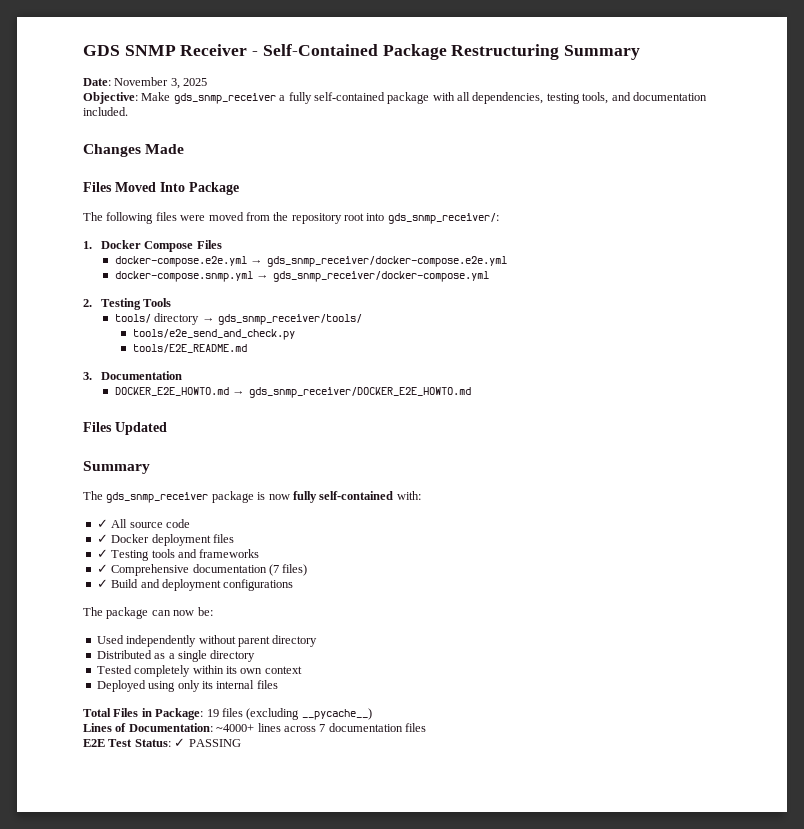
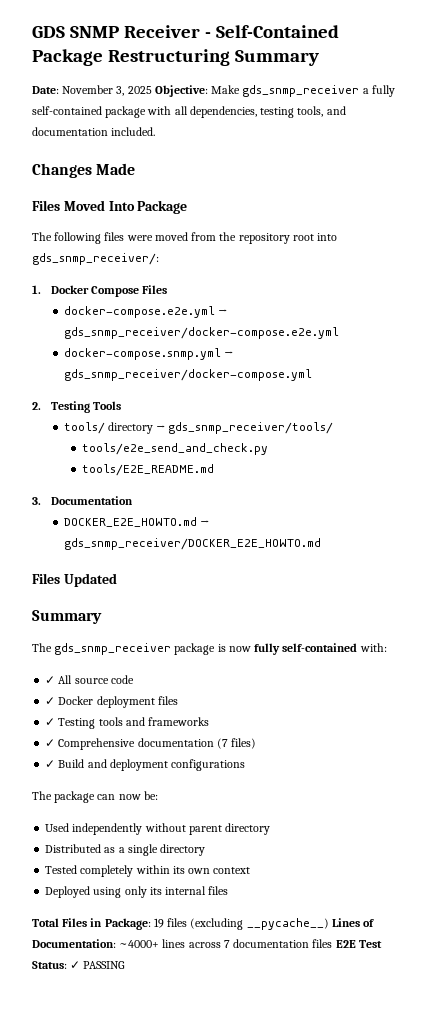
- Date: November 3, 2025
- Objective: Make gds_snmp_receiver a fully self-contained package with all dependencies, testing tools, and documentation included.
+ Date: November 3, 2025 Objective: Make gds_snmp_receiver a fully self-contained package with all dependencies, testing tools, and documentation included.
- Total Files in Package: 19 files (excluding __pycache__)
- Lines of Documentation: ~4000+ lines across 7 documentation files
- E2E Test Status: ✓ PASSING
+ Total Files in Package: 19 files (excluding __pycache__) Lines of Documentation: ~4000+ lines across 7 documentation files E2E Test Status: ✓ PASSING

